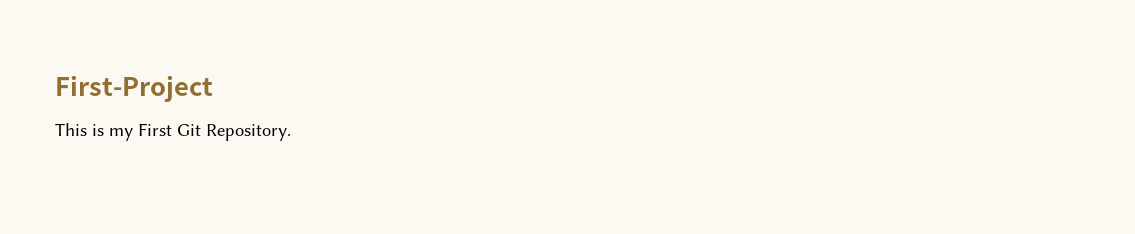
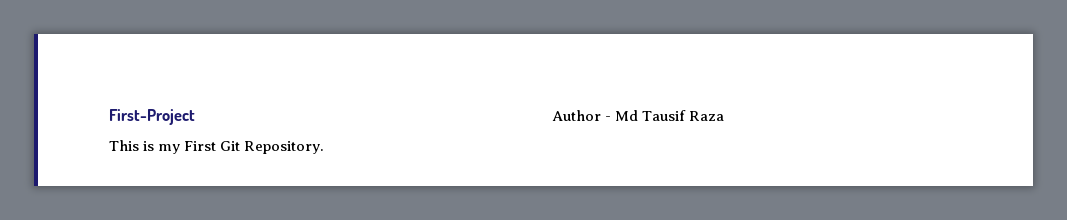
+ Author - Md Tausif Raza

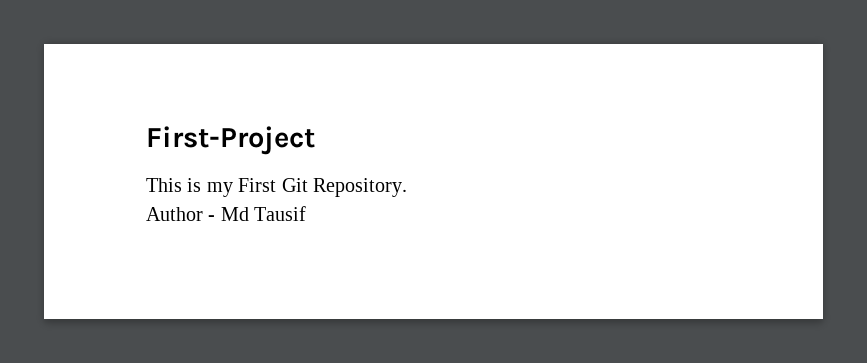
- Author - Md Tausif Raza
+ Author - Md Tausif

